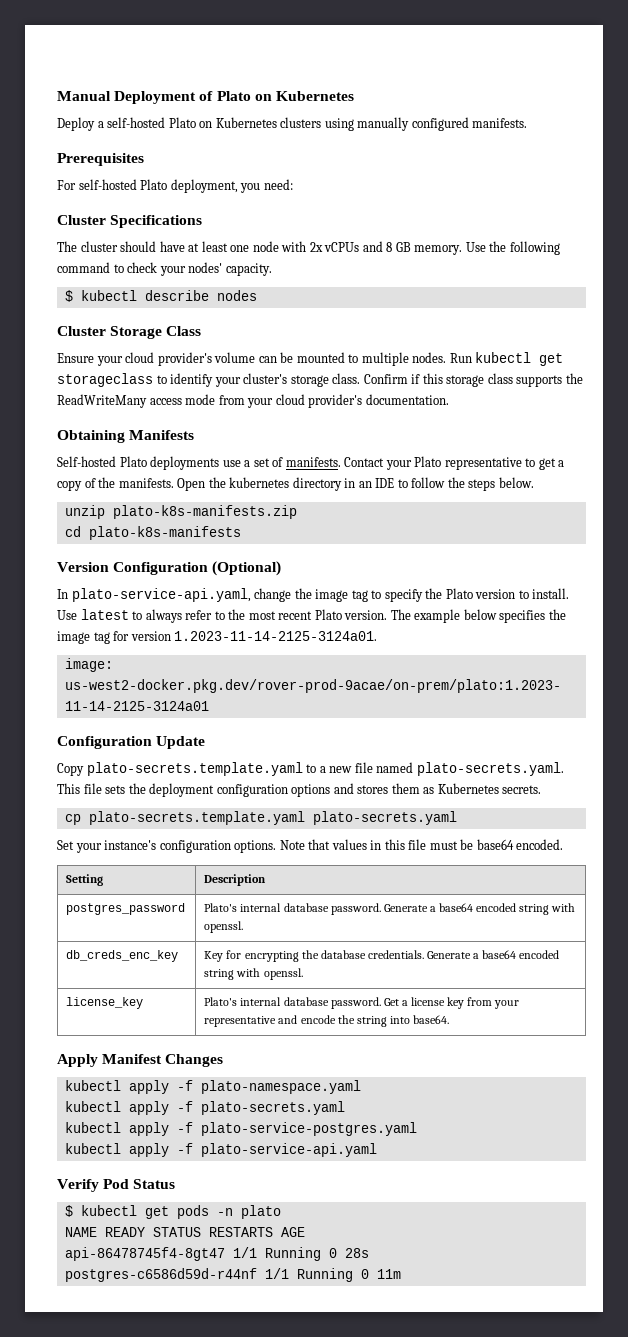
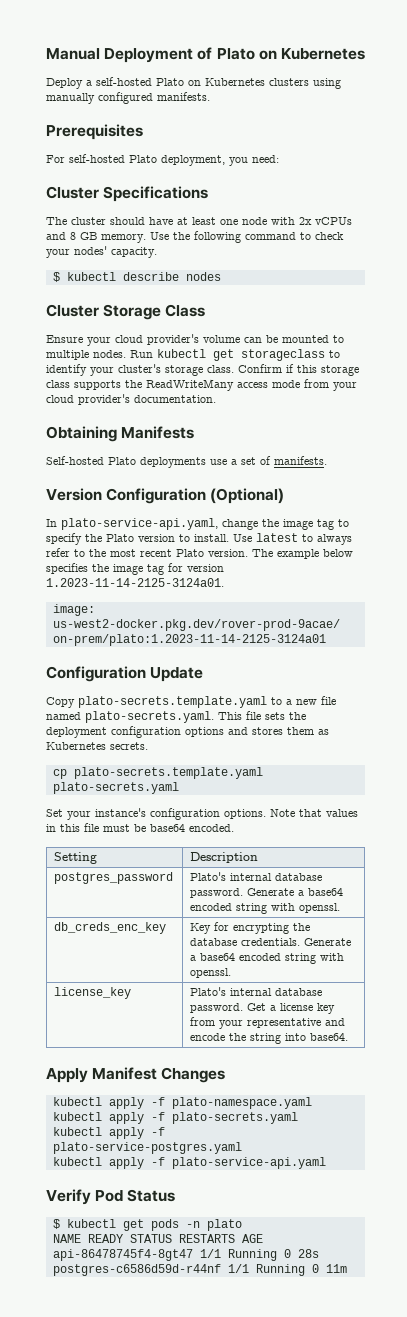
- Contact your Plato representative to get a copy of the manifests. Open the kubernetes directory in an IDE to follow the steps below.
- unzip plato-k8s-manifests.zip
- cd plato-k8s-manifests

